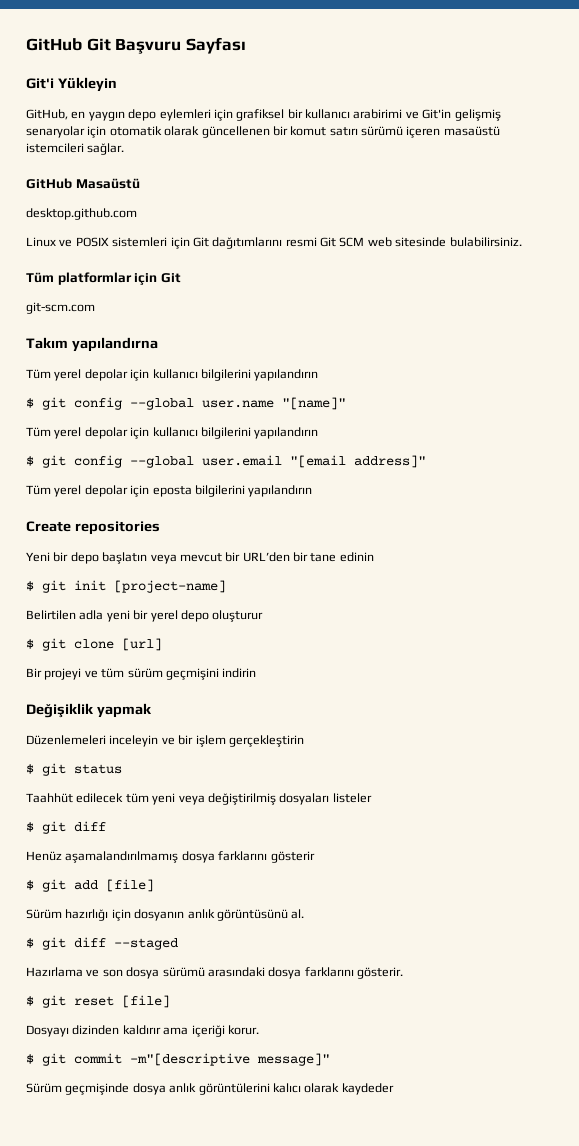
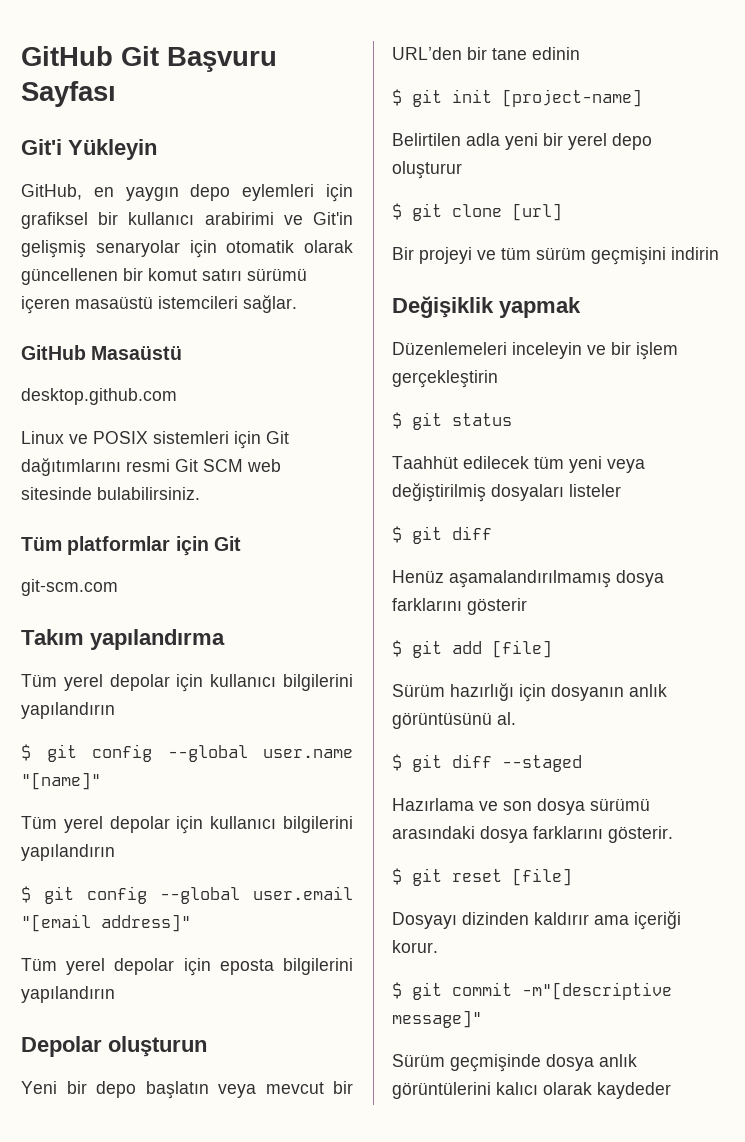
- Takım yapılandırna
+ Takım yapılandırma
- Create repositories
+ Depolar oluşturun

